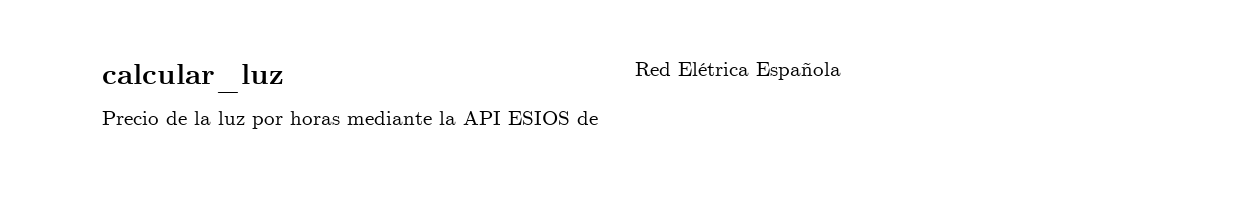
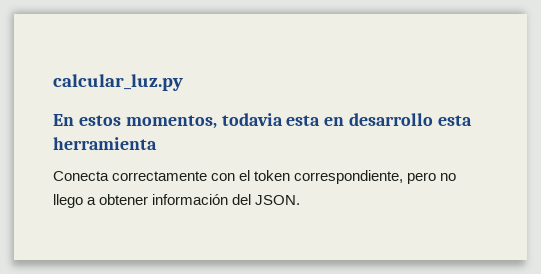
- calcular_luz
- Precio de la luz por horas mediante la API ESIOS de Red Elétrica Española
+ calcular_luz.py
+ En estos momentos, todavia esta en desarrollo esta herramienta
+ Conecta correctamente con el token correspondiente, pero no llego a obtener información del JSON.

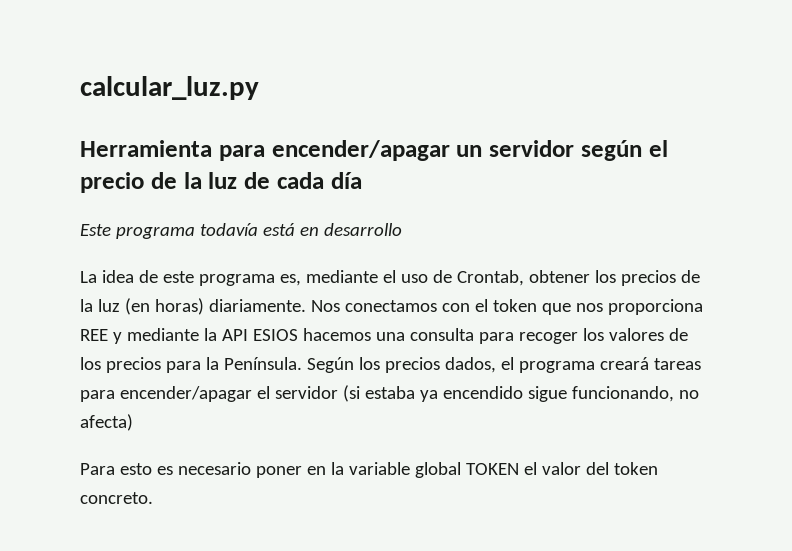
- En estos momentos, todavia esta en desarrollo esta herramienta
- Conecta correctamente con el token correspondiente, pero no llego a obtener información del JSON.
+ Herramienta para encender/apagar un servidor según el precio de la luz de cada día
+ Este programa todavía está en desarrollo
+ La idea de este programa es, mediante el uso de Crontab, obtener los precios de la luz (en horas) diariamente. Nos conectamos con el token que nos proporciona REE y mediante la API ESIOS hacemos una consulta para recoger los valores de los precios para la Península. Según los precios dados, el programa creará tareas para encender/apagar el servidor (si estaba ya encendido sigue funcionando, no afecta)
+ Para esto es necesario poner en la variable global TOKEN el valor del token concreto.

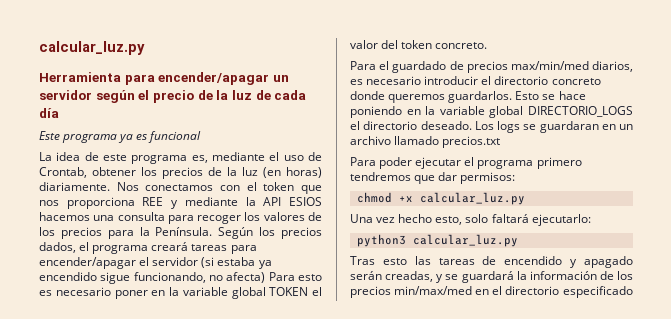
- Este programa todavía está en desarrollo
+ Este programa ya es funcional
- Según los precios dados, el programa creará tareas para encender/apagar el servidor (si estaba ya encendido sigue funcionando, no afecta)
- Para esto es necesario poner en la variable global TOKEN el valor del token concreto.
+ Según los precios dados, el programa creará tareas para encender/apagar el servidor (si estaba ya encendido sigue funcionando, no afecta) Para esto es necesario poner en la variable global TOKEN el valor del token concreto.
+ Para el guardado de precios max/min/med diarios, es necesario introducir el directorio concreto donde queremos guardarlos. Esto se hace poniendo en la variable global DIRECTORIO_LOGS el directorio deseado. Los logs se guardaran en un archivo llamado precios.txt
+ Para poder ejecutar el programa primero tendremos que dar permisos:
+ chmod +x calcular_luz.py
+ Una vez hecho esto, solo faltará ejecutarlo:
+ python3 calcular_luz.py
+ Tras esto las tareas de encendido y apagado serán creadas, y se guardará la información de los precios min/max/med en el directorio especificado

